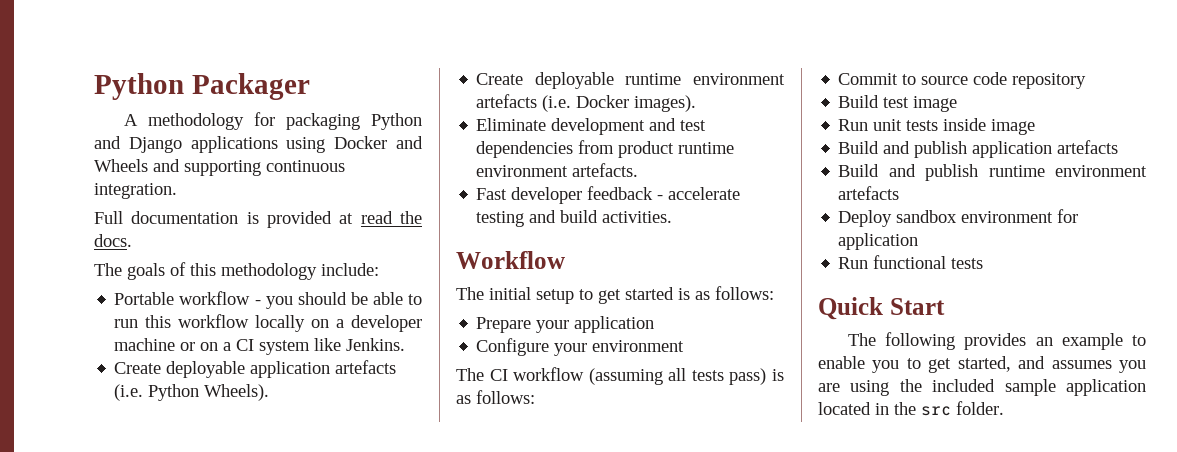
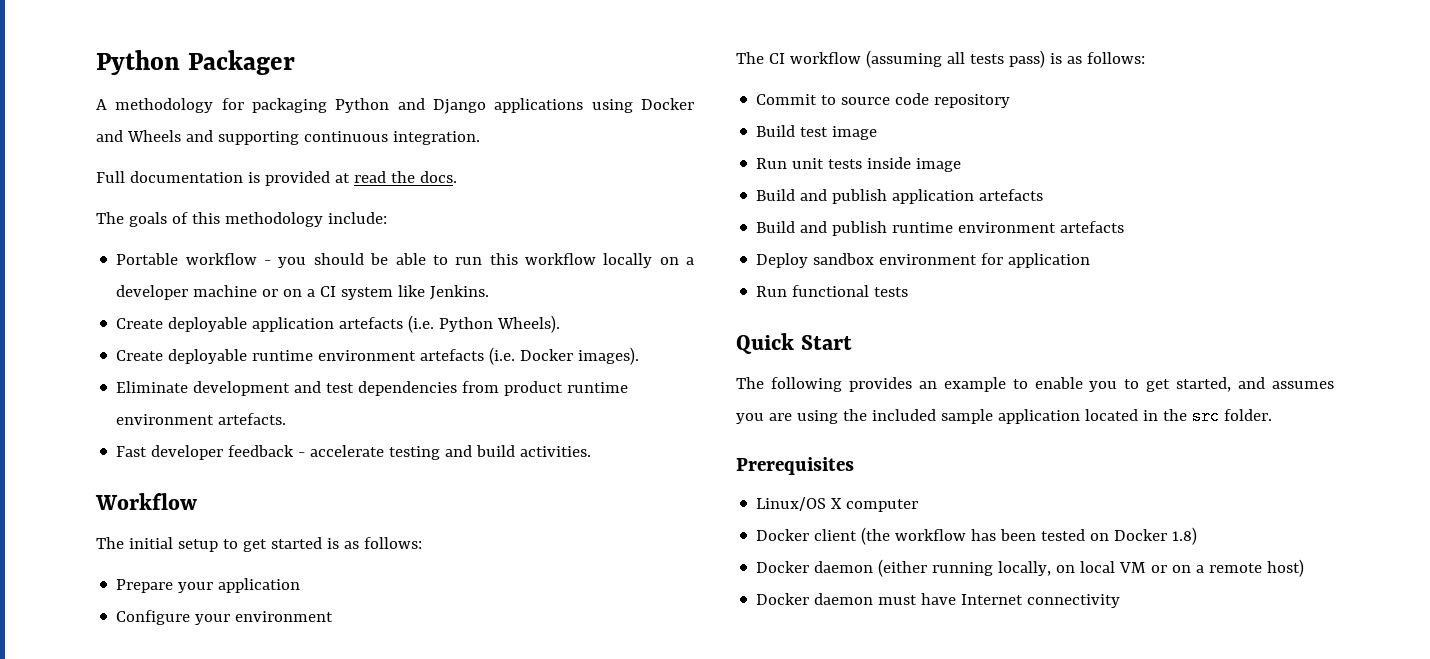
+ Prerequisites
+ Linux/OS X computer
+ Docker client (the workflow has been tested on Docker 1.8)
+ Docker daemon (either running locally, on local VM or on a remote host)
+ Docker daemon must have Internet connectivity

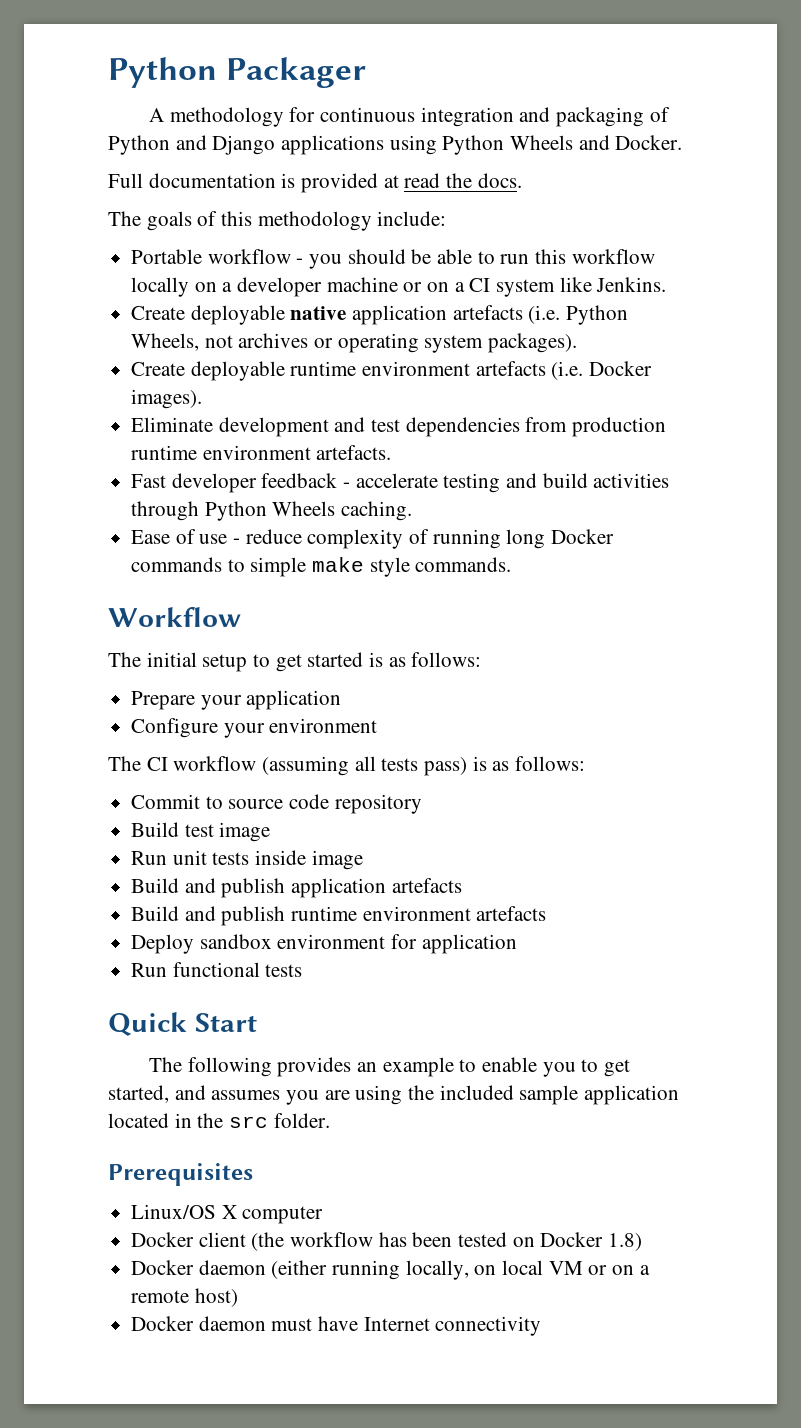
- A methodology for packaging Python and Django applications using Docker and Wheels and supporting continuous integration.
+ A methodology for continuous integration and packaging of Python and Django applications using Python Wheels and Docker.
- Create deployable application artefacts (i.e. Python Wheels).
+ Create deployable native application artefacts (i.e. Python Wheels, not archives or operating system packages).
- Eliminate development and test dependencies from product runtime environment artefacts.
+ Eliminate development and test dependencies from production runtime environment artefacts.
- Fast developer feedback - accelerate testing and build activities.
+ Fast developer feedback - accelerate testing and build activities through Python Wheels caching.
+ Ease of use - reduce complexity of running long Docker commands to simple make style commands.

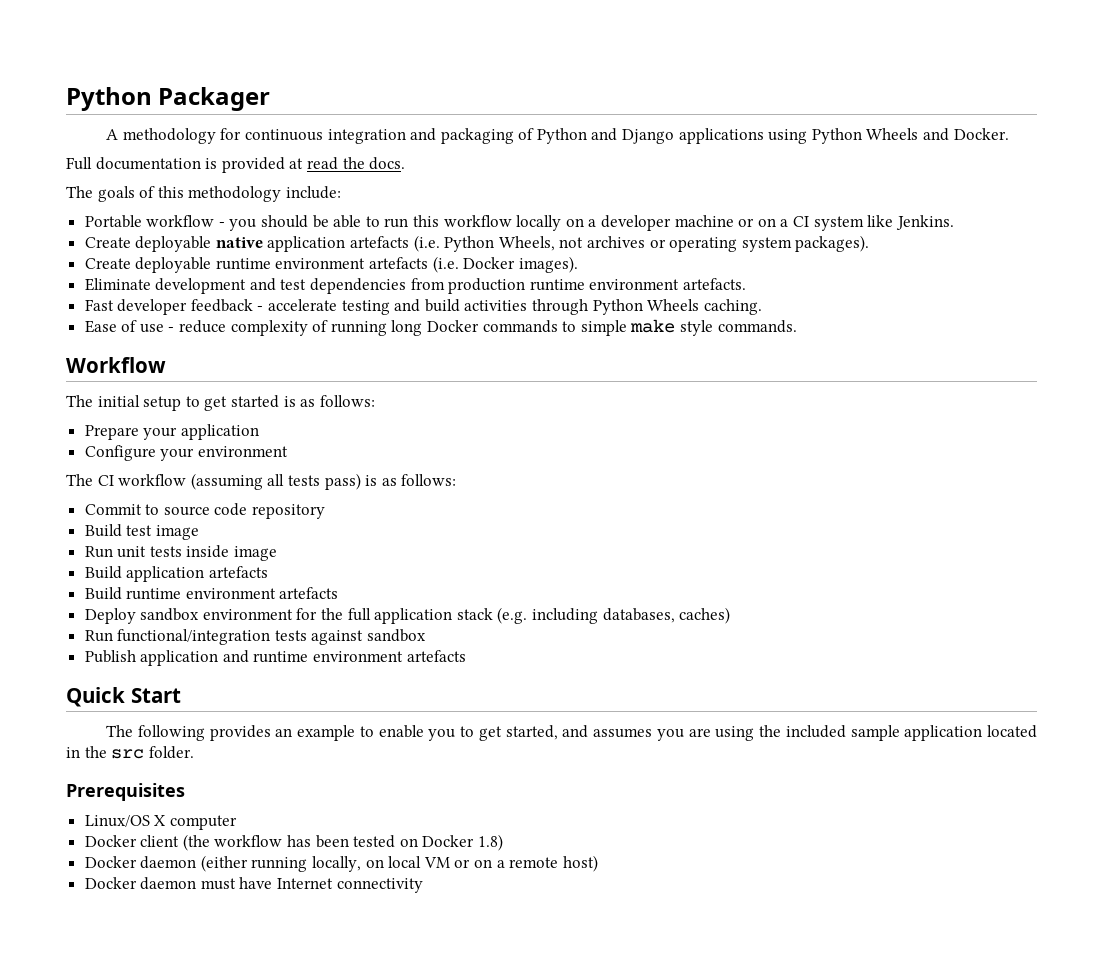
- Build and publish application artefacts
+ Build application artefacts
- Build and publish runtime environment artefacts
+ Build runtime environment artefacts
- Deploy sandbox environment for application
- Run functional tests
+ Deploy sandbox environment for the full application stack (e.g. including databases, caches)
+ Run functional/integration tests against sandbox
+ Publish application and runtime environment artefacts

